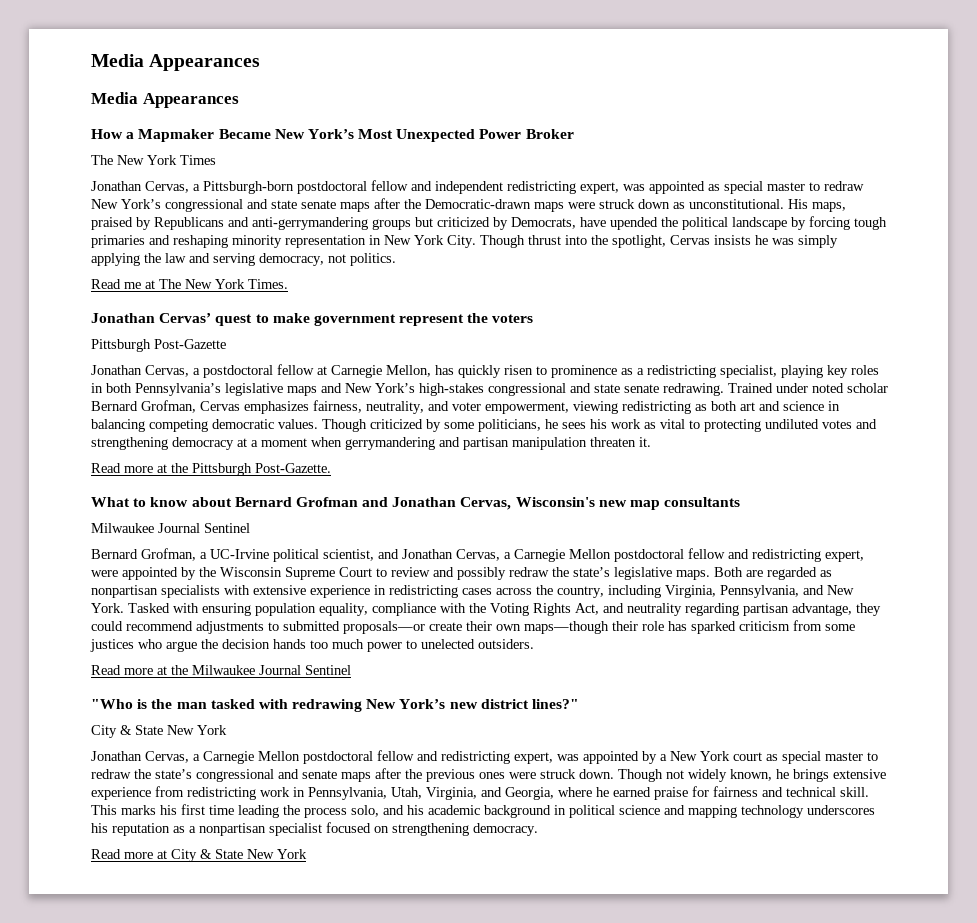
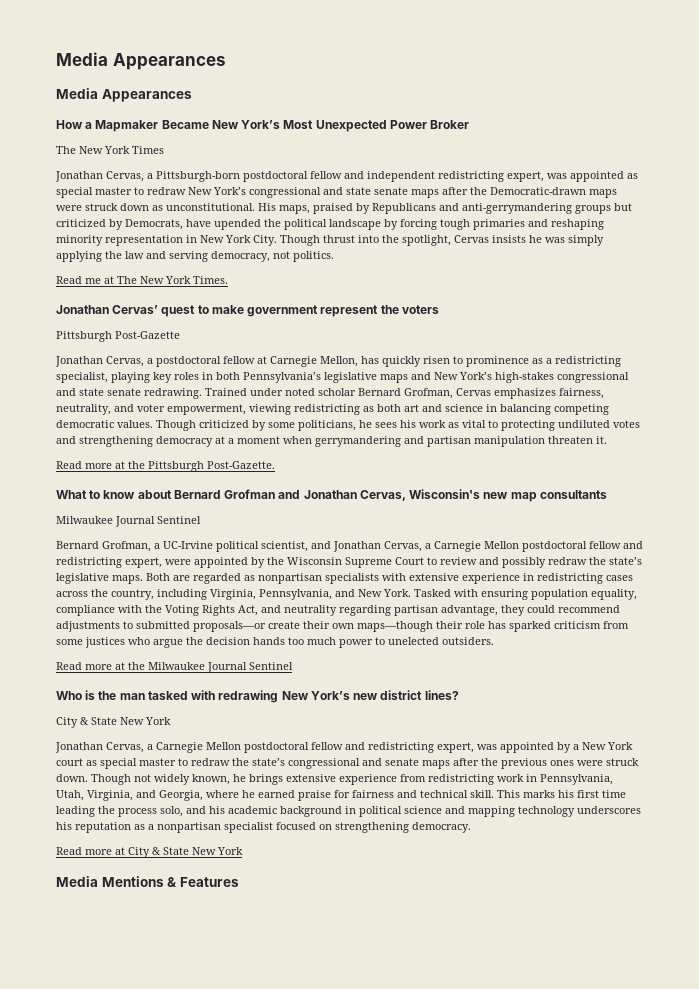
- "Who is the man tasked with redrawing New York’s new district lines?"
+ Who is the man tasked with redrawing New York’s new district lines?
+ Media Mentions & Features

